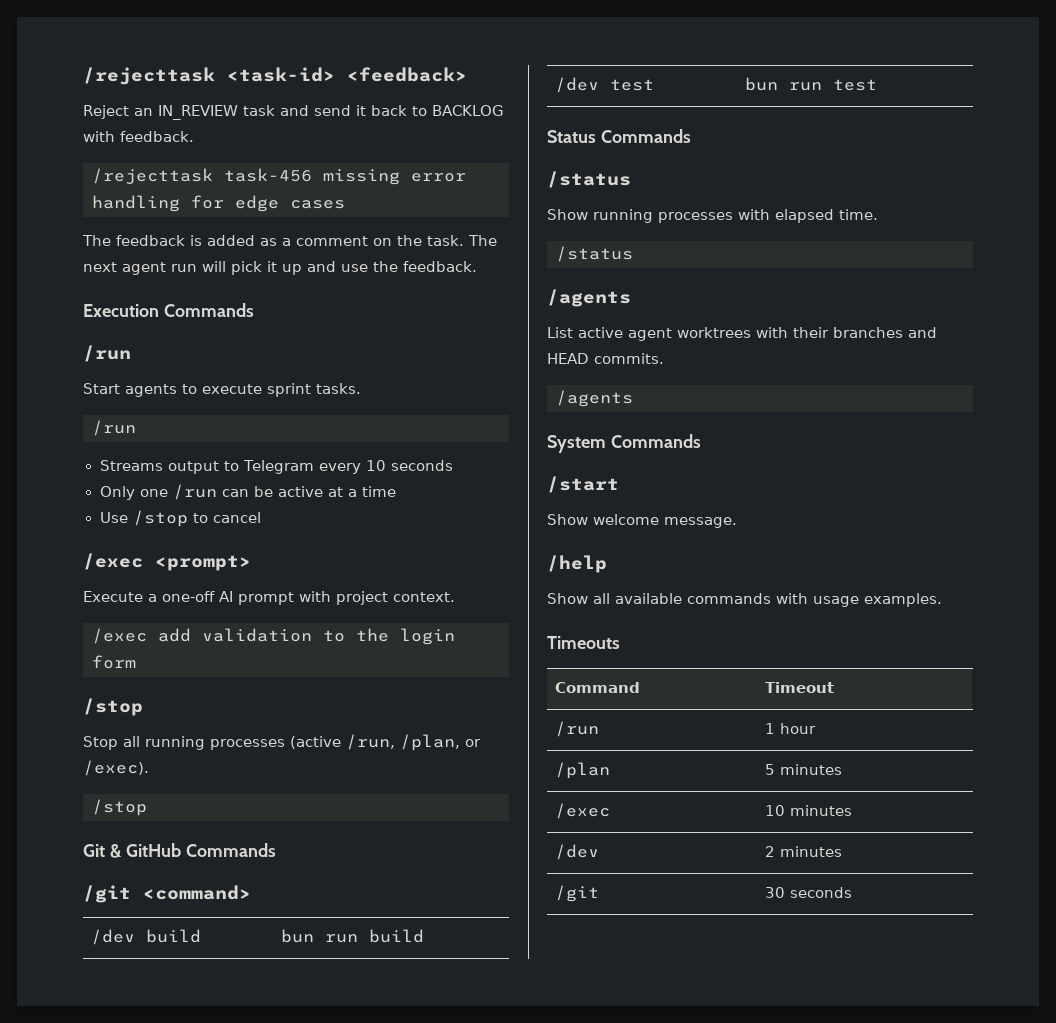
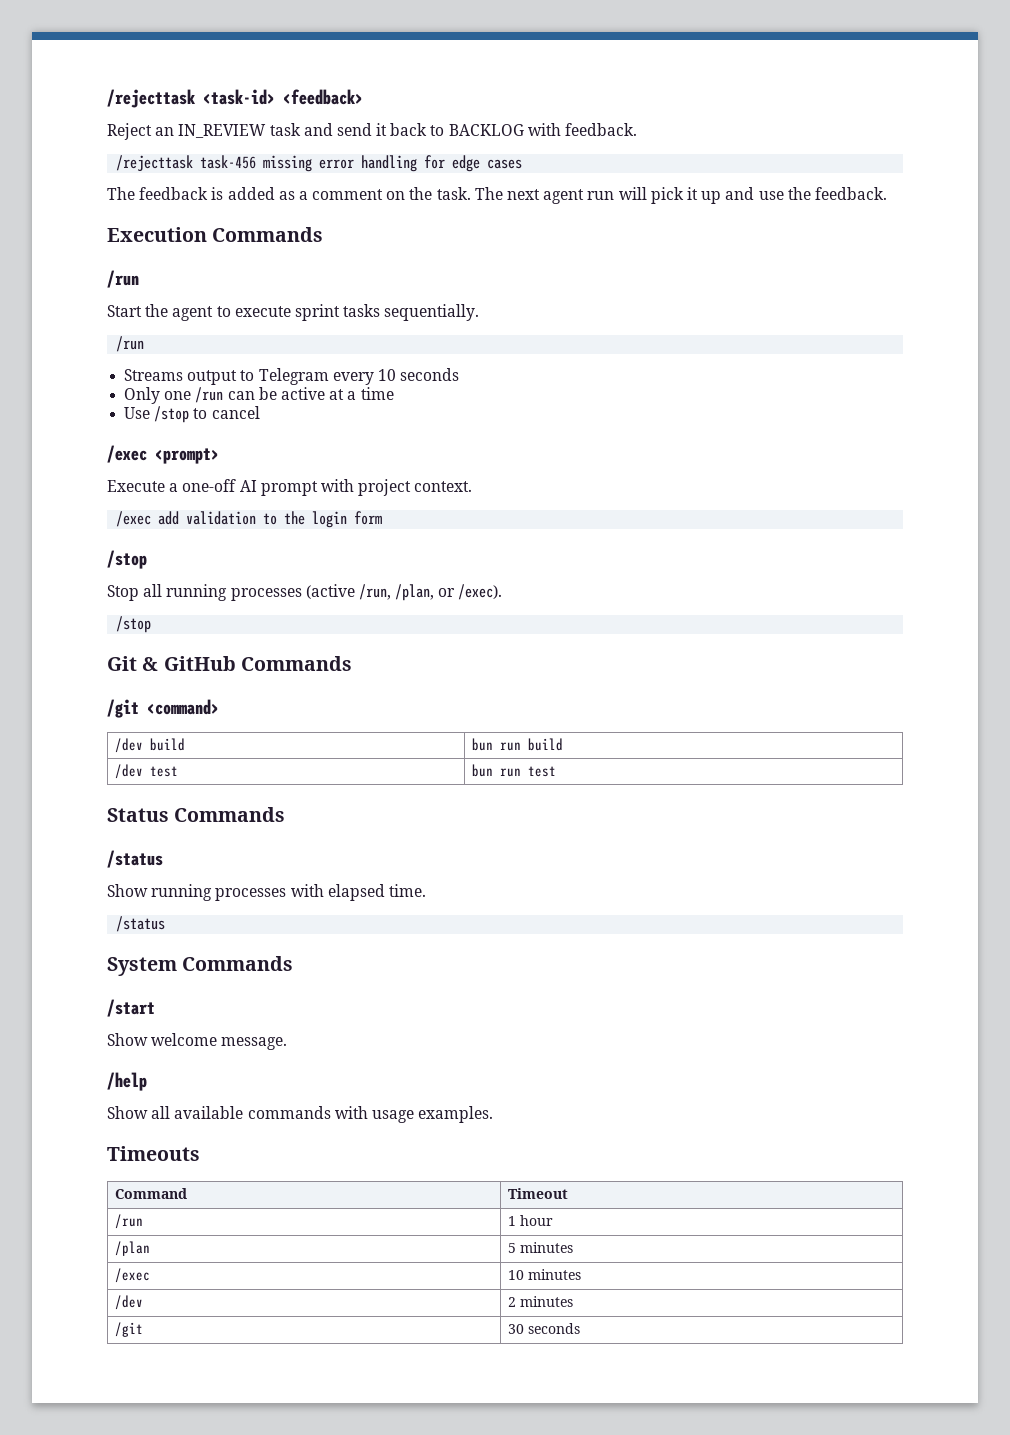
- Start agents to execute sprint tasks.
+ Start the agent to execute sprint tasks sequentially.
  Show running processes with elapsed time.
  /status
- /agents
- List active agent worktrees with their branches and HEAD commits.
- /agents

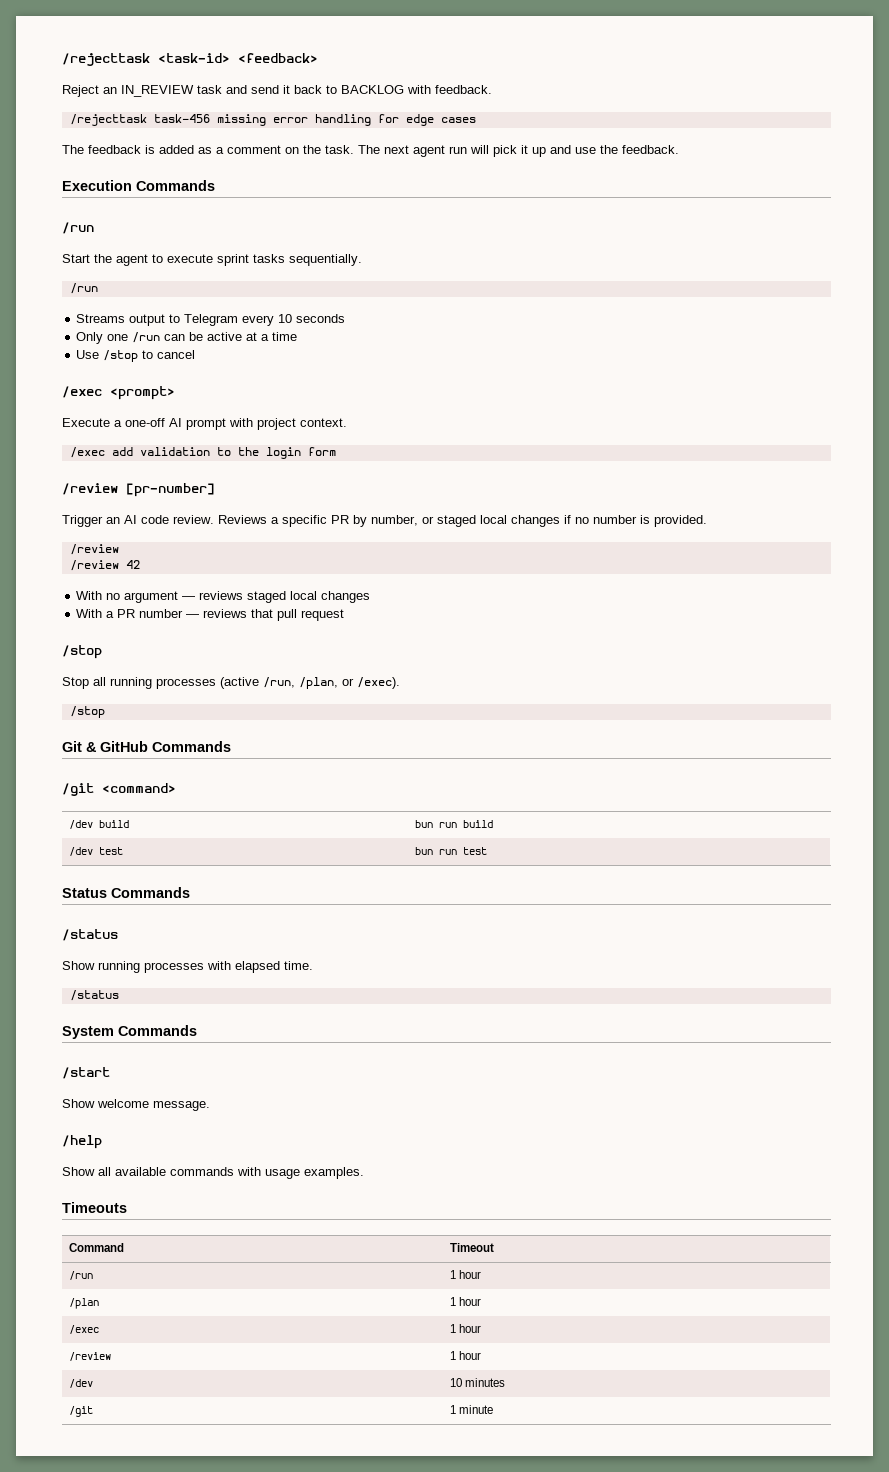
+ /review [pr-number]
+ Trigger an AI code review. Reviews a specific PR by number, or staged local changes if no number is provided.
+ /review
+ /review 42
+ With no argument — reviews staged local changes
+ With a PR number — reviews that pull request
- /plan | 5 minutes
- /exec | 10 minutes
+ /plan | 1 hour
+ /exec | 1 hour
+ /review | 1 hour
+ /dev | 10 minutes
- /dev | 2 minutes
- /git | 30 seconds
+ /git | 1 minute

